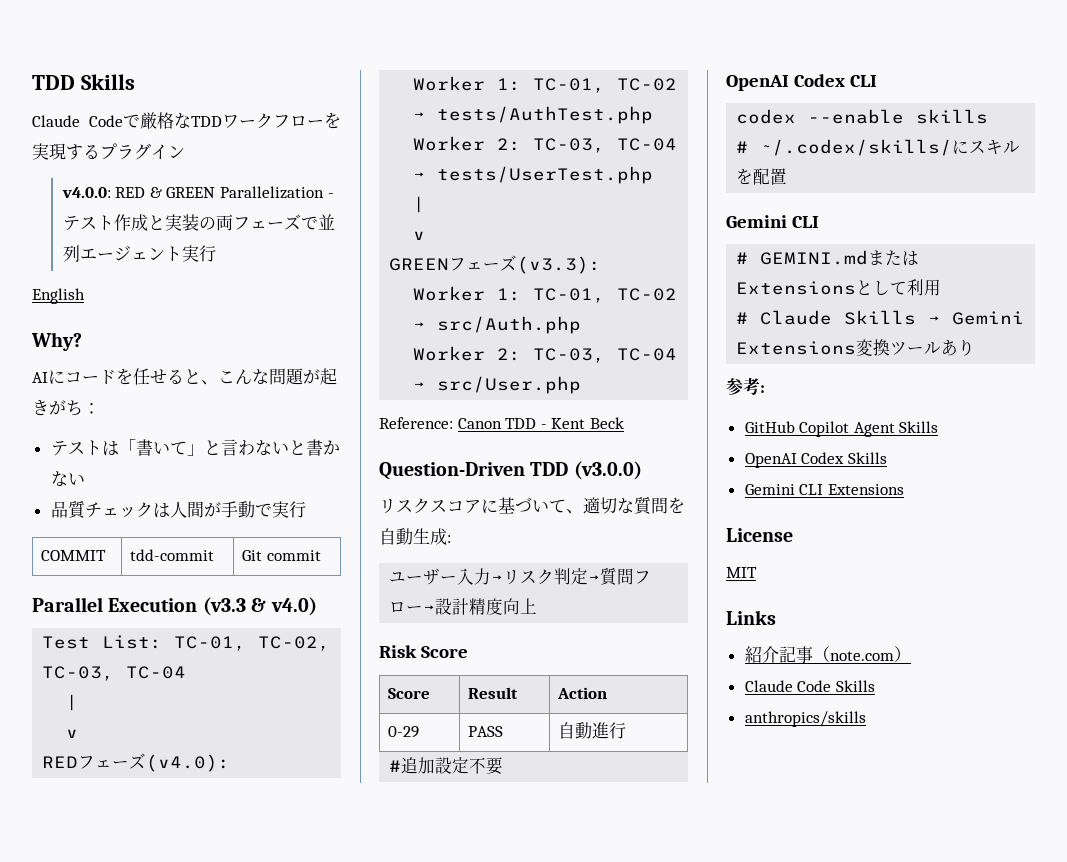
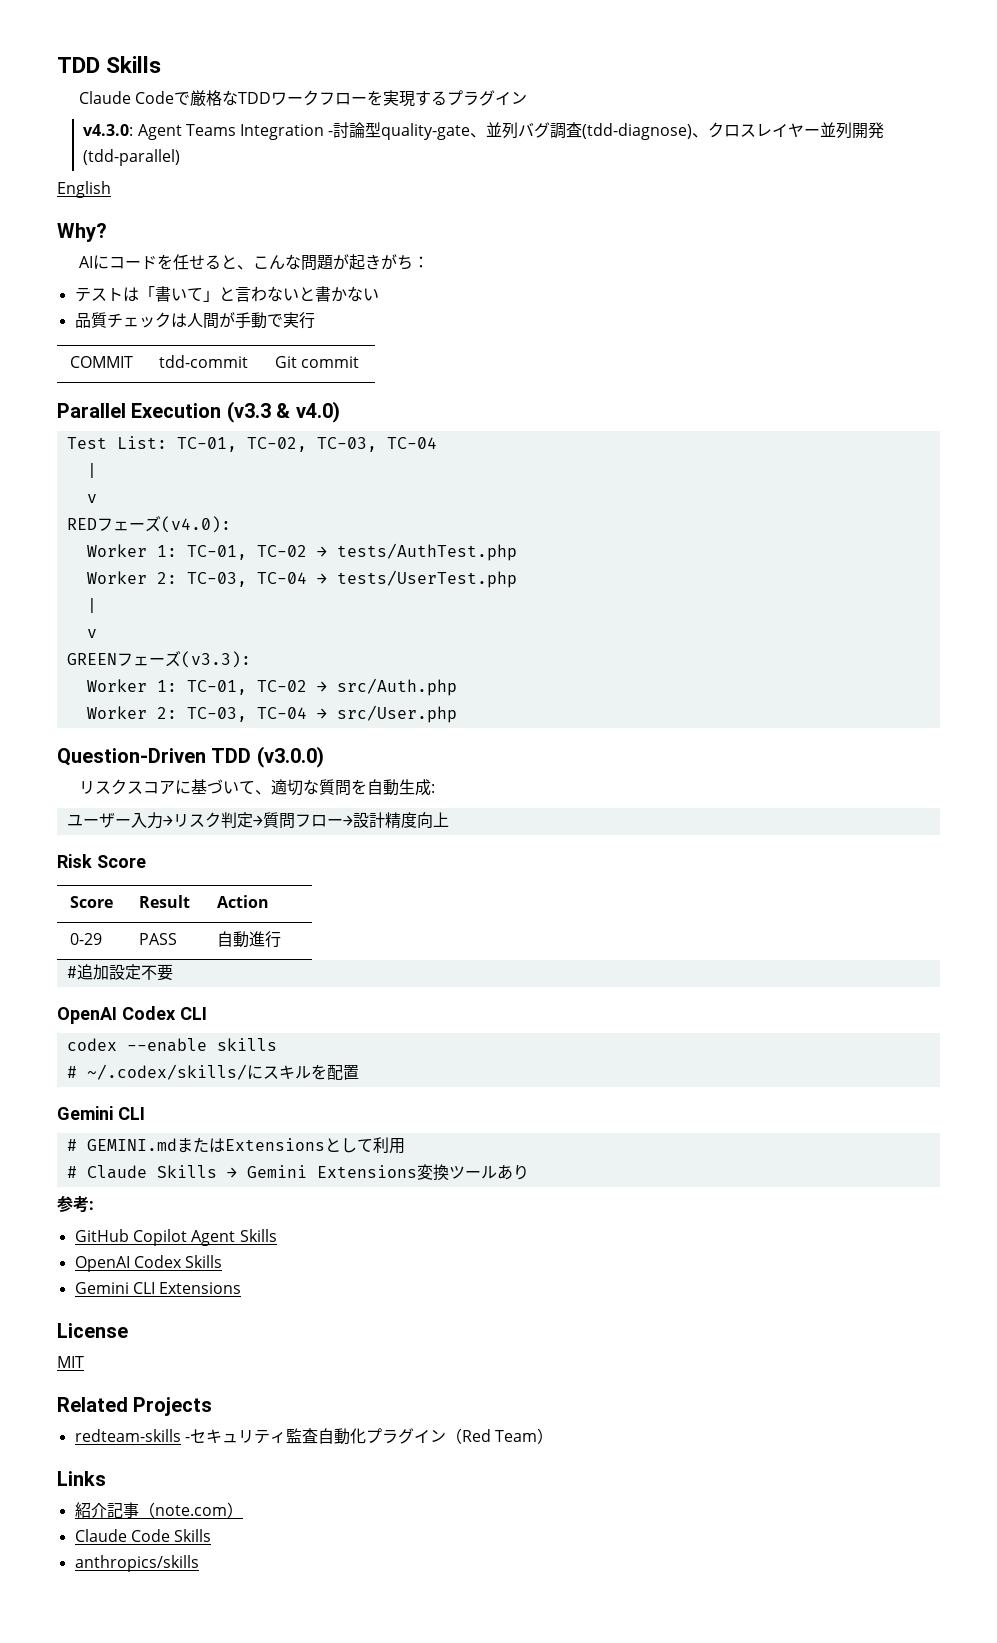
- v4.0.0: RED & GREEN Parallelization -テスト作成と実装の両フェーズで並列エージェント実行
+ v4.3.0: Agent Teams Integration -討論型quality-gate、並列バグ調査(tdd-diagnose)、クロスレイヤー並列開発(tdd-parallel)
- Reference: Canon TDD - Kent Beck
+ Related Projects
+ redteam-skills -セキュリティ監査自動化プラグイン（Red Team）

